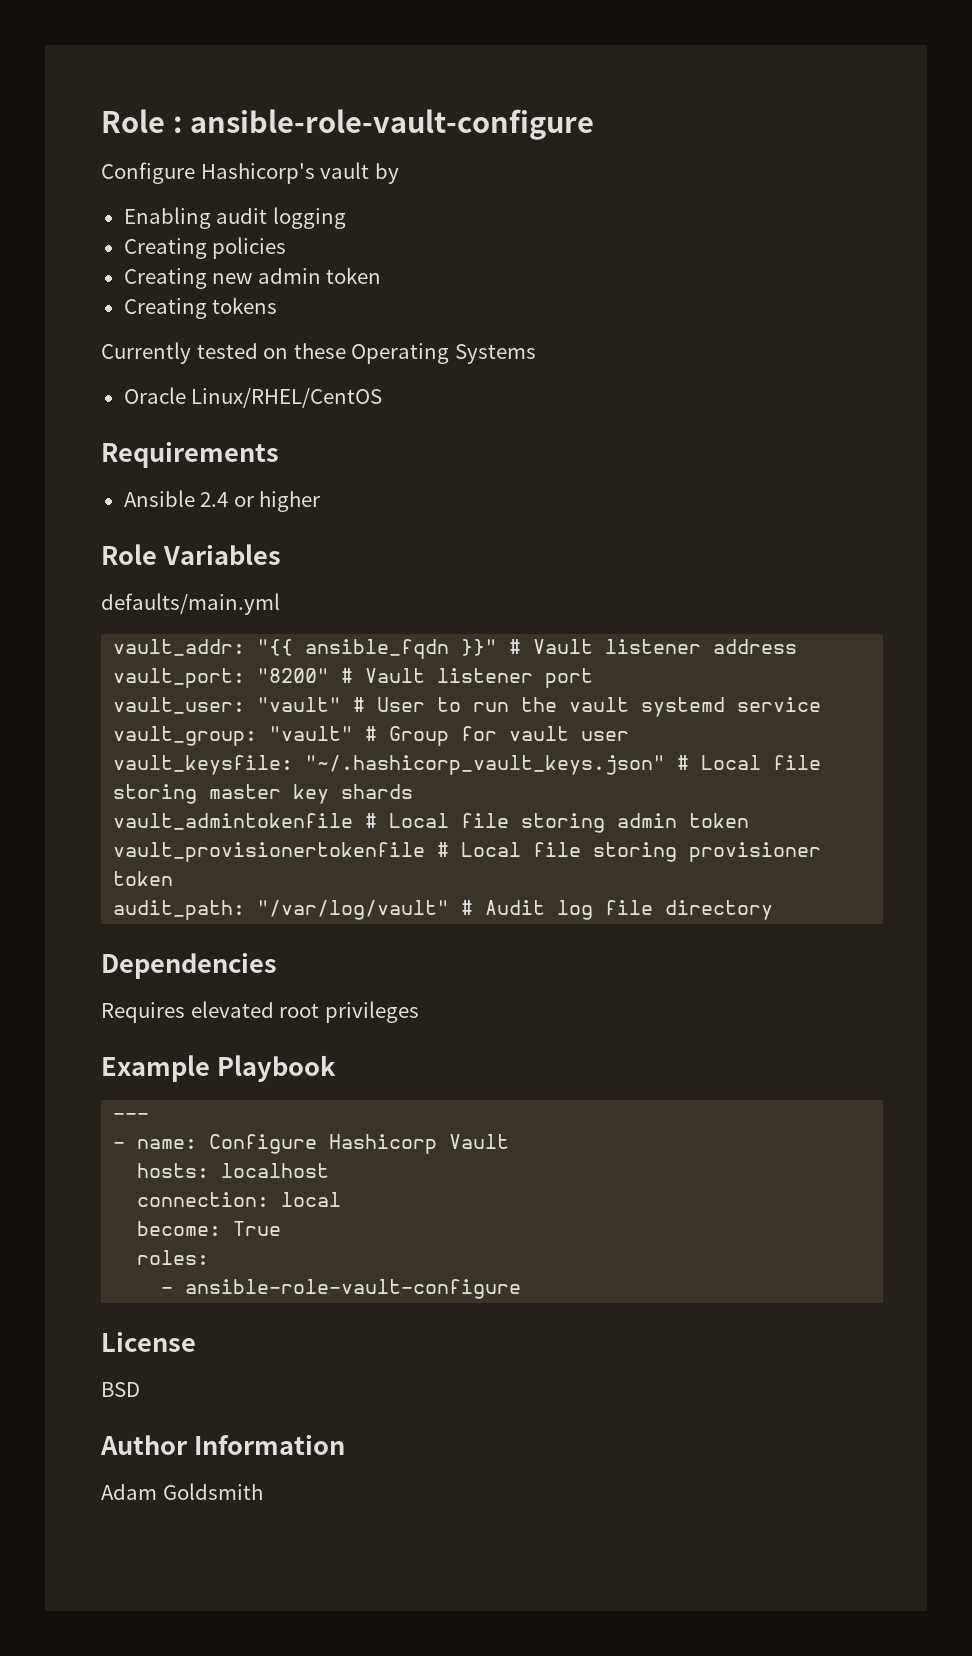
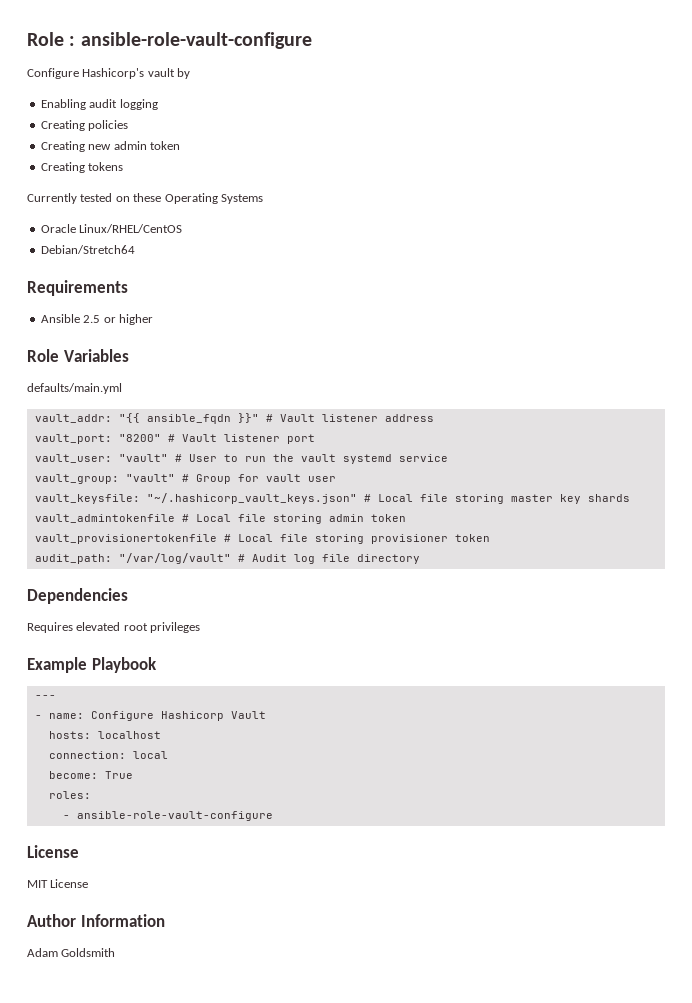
+ Debian/Stretch64
- Ansible 2.4 or higher
+ Ansible 2.5 or higher
- BSD
+ MIT License

